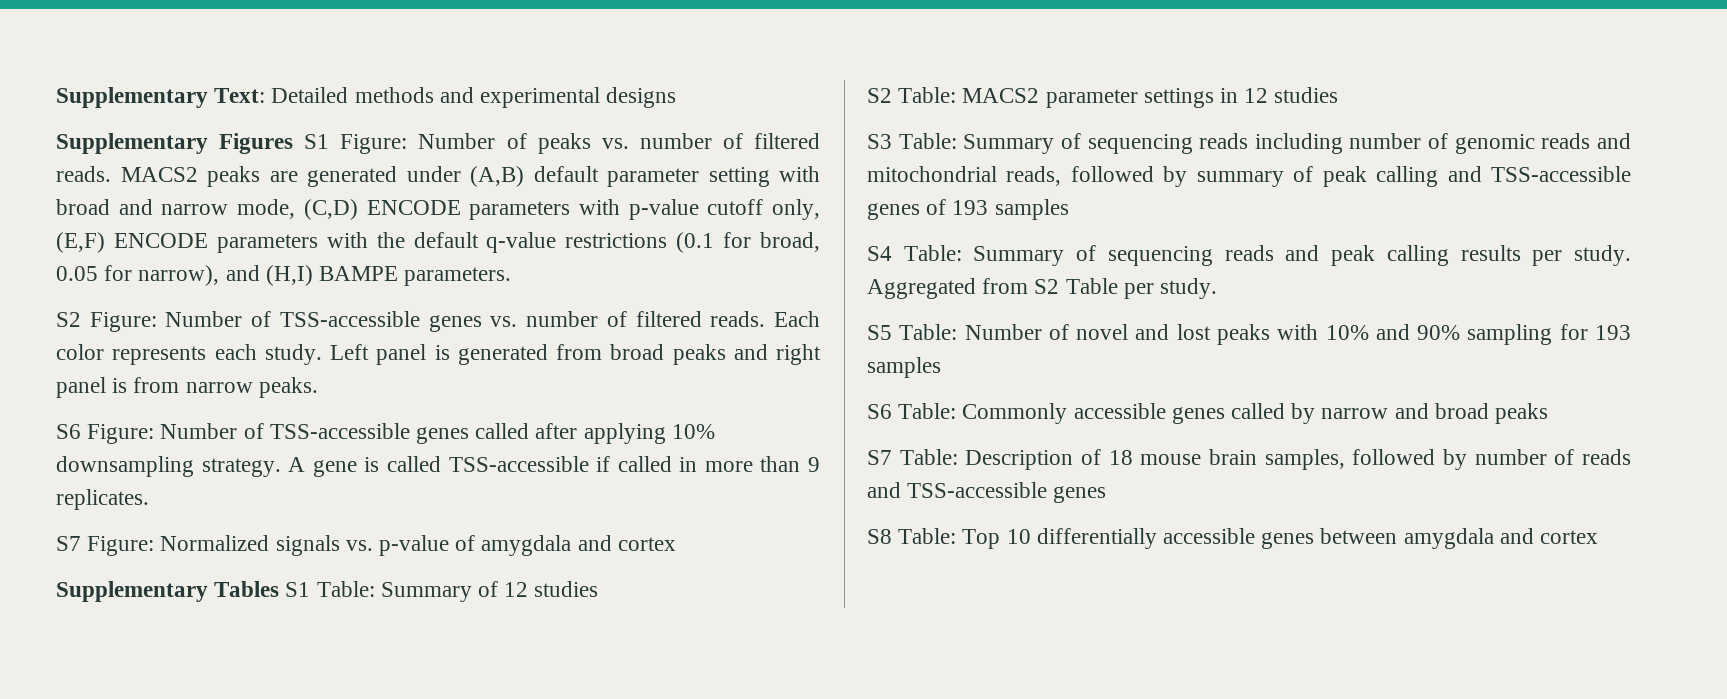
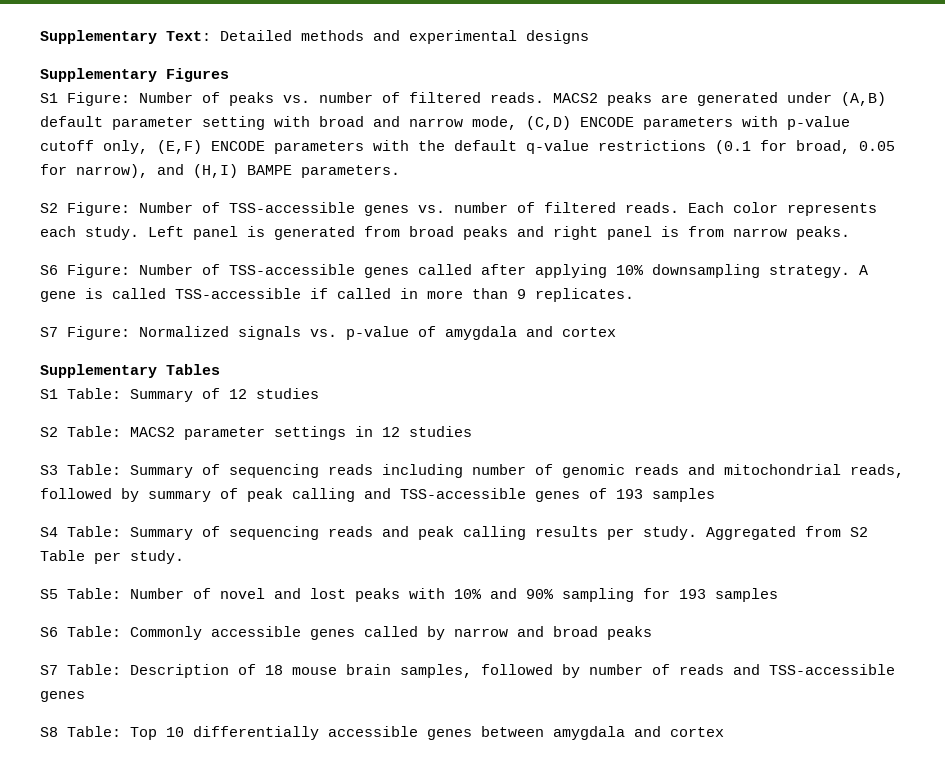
- Supplementary Figures S1 Figure: Number of peaks vs. number of filtered reads.
+ Supplementary Figures
+ S1 Figure: Number of peaks vs. number of filtered reads.
- Supplementary Tables S1 Table: Summary of 12 studies
+ Supplementary Tables
+ S1 Table: Summary of 12 studies

